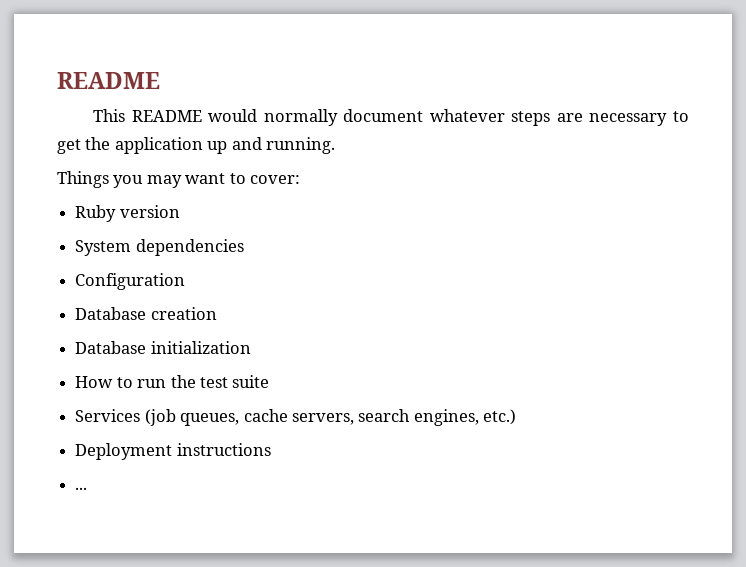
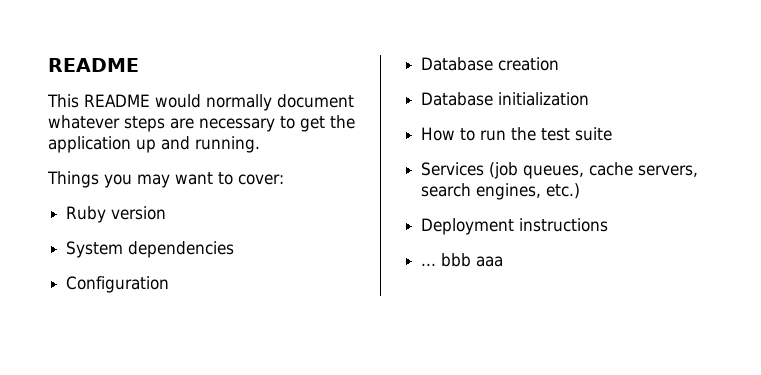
- ...
+ ... bbb aaa

